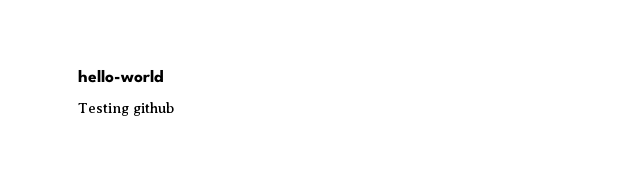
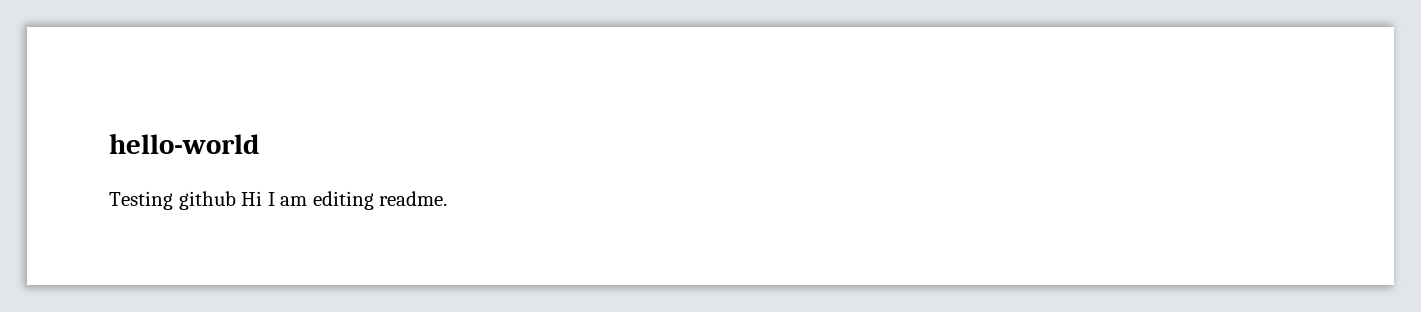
- Testing github
+ Testing github Hi I am editing readme.

